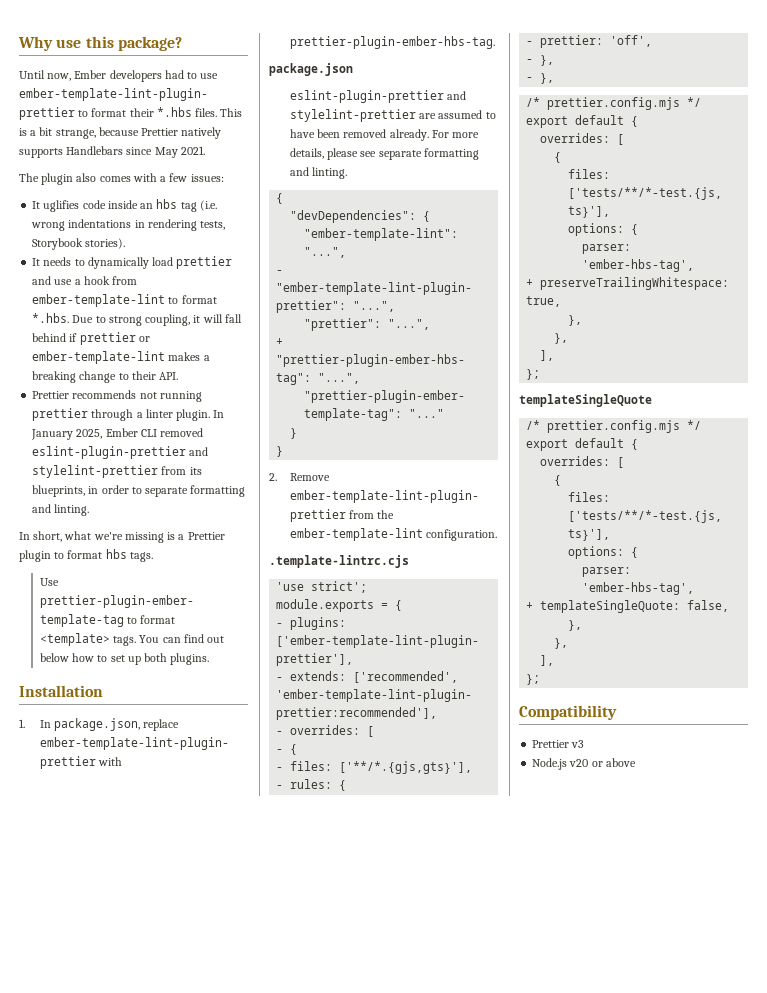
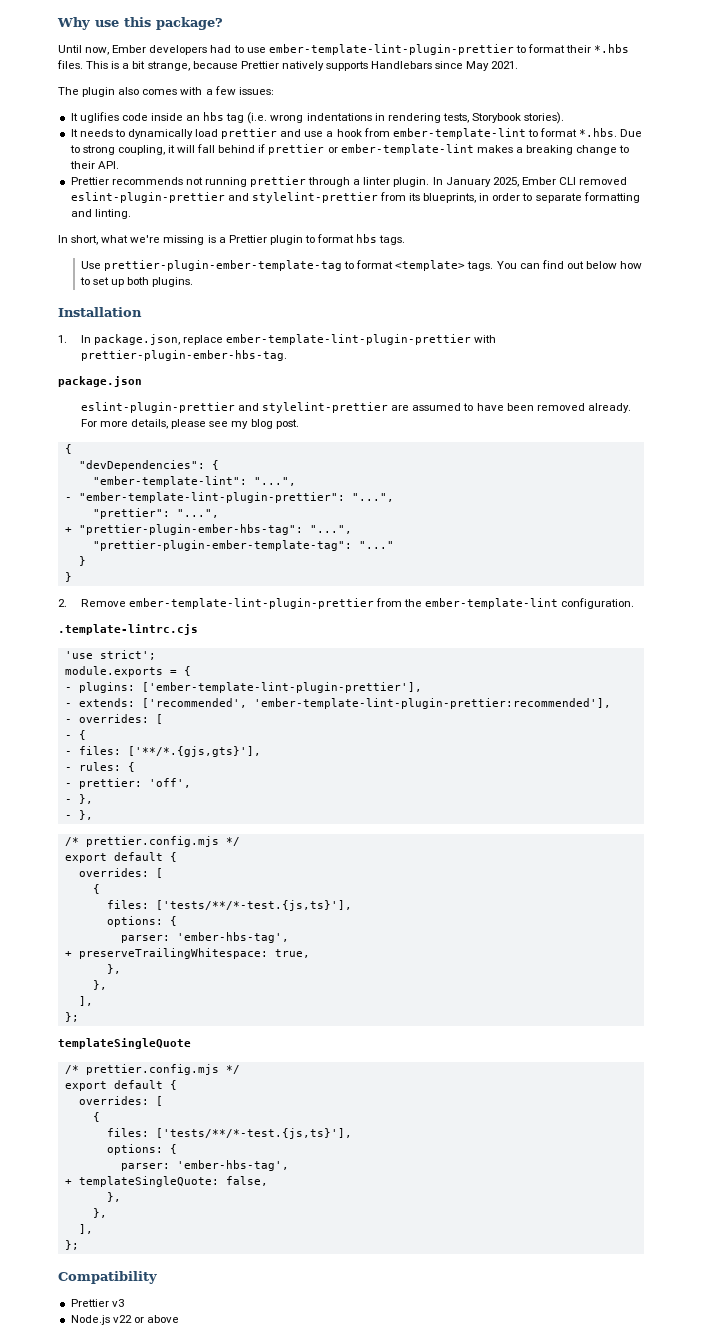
- For more details, please see separate formatting and linting.
+ For more details, please see my blog post.
- Node.js v20 or above
+ Node.js v22 or above

